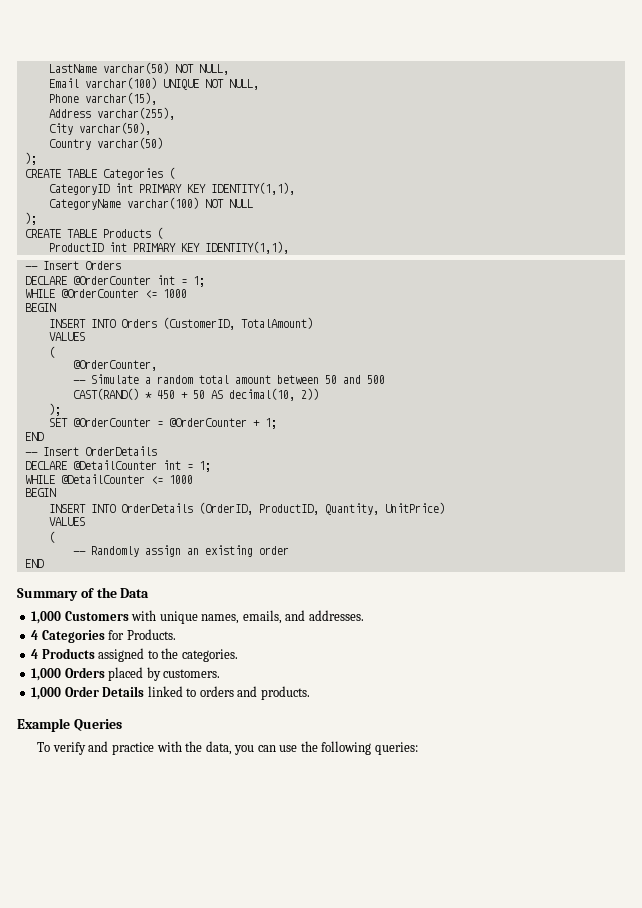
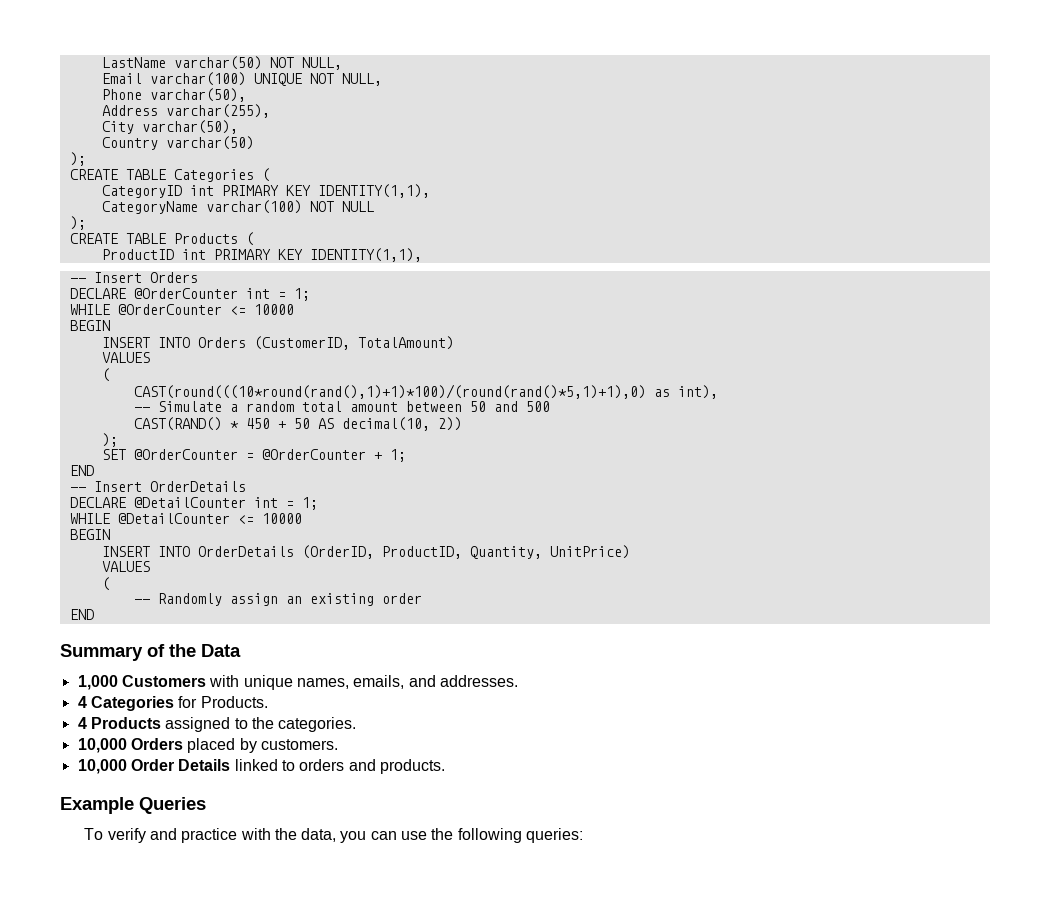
- Phone varchar(15),
+ Phone varchar(50),
- WHILE @OrderCounter <= 1000
+ WHILE @OrderCounter <= 10000
- @OrderCounter,
+ CAST(round(((10*round(rand(),1)+1)*100)/(round(rand()*5,1)+1),0) as int),
- WHILE @DetailCounter <= 1000
+ WHILE @DetailCounter <= 10000
- 1,000 Orders placed by customers.
+ 10,000 Orders placed by customers.
- 1,000 Order Details linked to orders and products.
+ 10,000 Order Details linked to orders and products.

